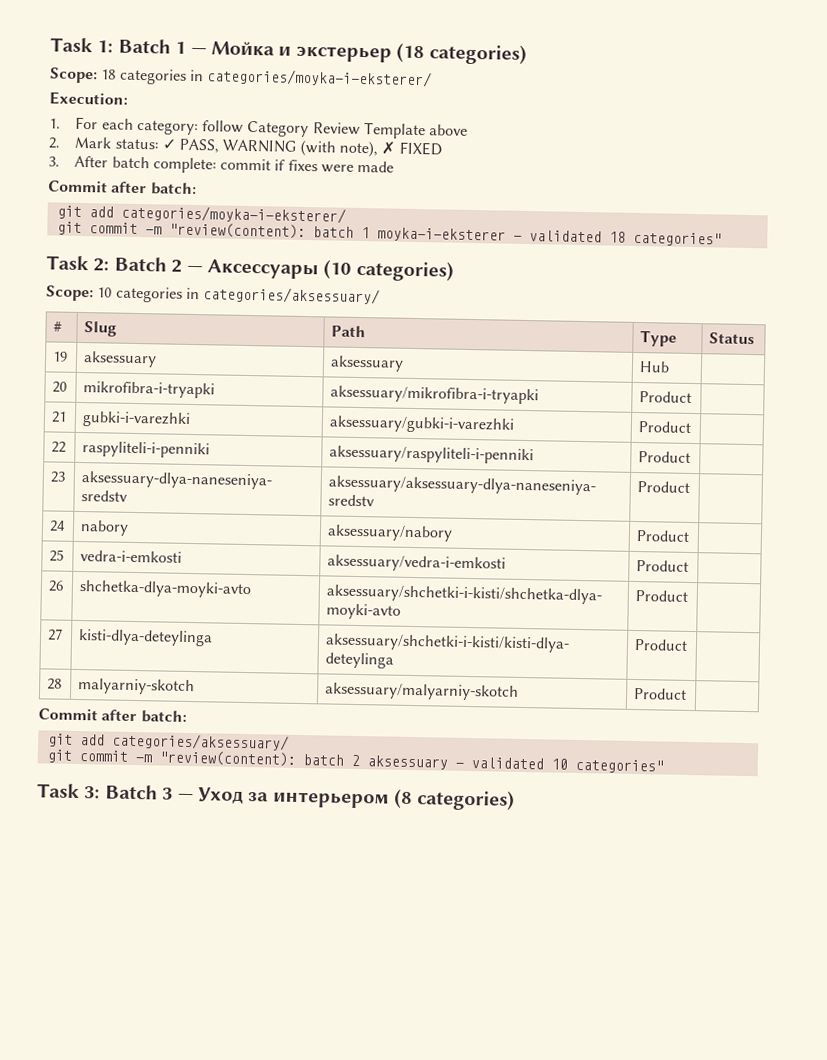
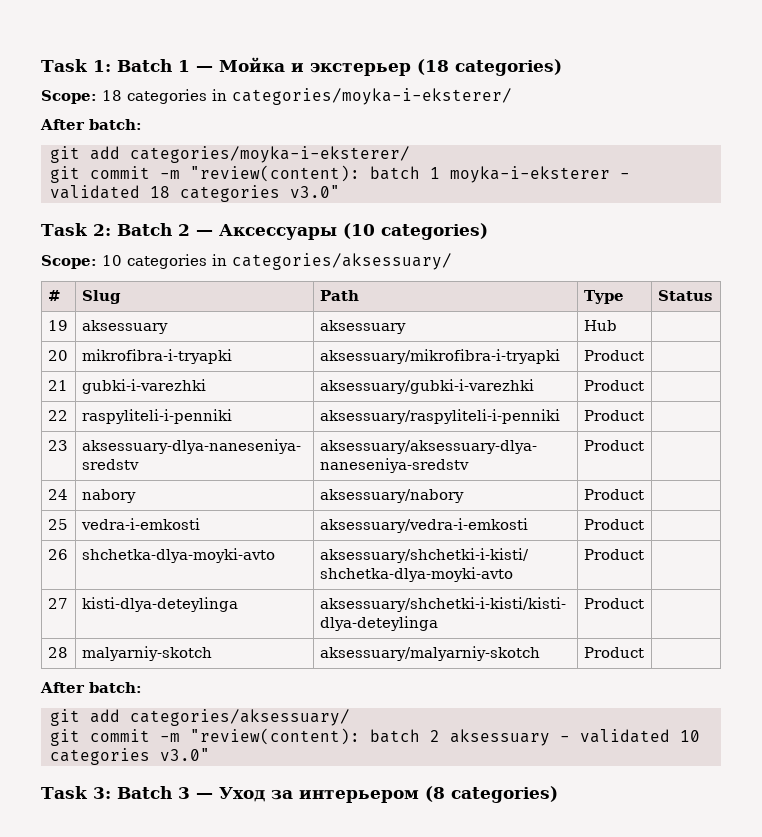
  Scope: 18 categories in categories/moyka-i-eksterer/
- Execution:
- 1. For each category: follow Category Review Template above
- 2. Mark status: ✓ PASS, WARNING (with note), ✗ FIXED
- 3. After batch complete: commit if fixes were made
- Commit after batch:
+ After batch:
- git commit -m "review(content): batch 1 moyka-i-eksterer - validated 18 categories"
+ git commit -m "review(content): batch 1 moyka-i-eksterer - validated 18 categories v3.0"
  28 | malyarniy-skotch | aksessuary/malyarniy-skotch | Product |
- Commit after batch:
+ After batch:
- git commit -m "review(content): batch 2 aksessuary - validated 10 categories"
+ git commit -m "review(content): batch 2 aksessuary - validated 10 categories v3.0"

